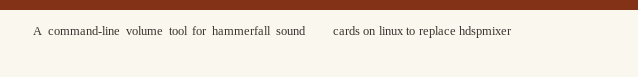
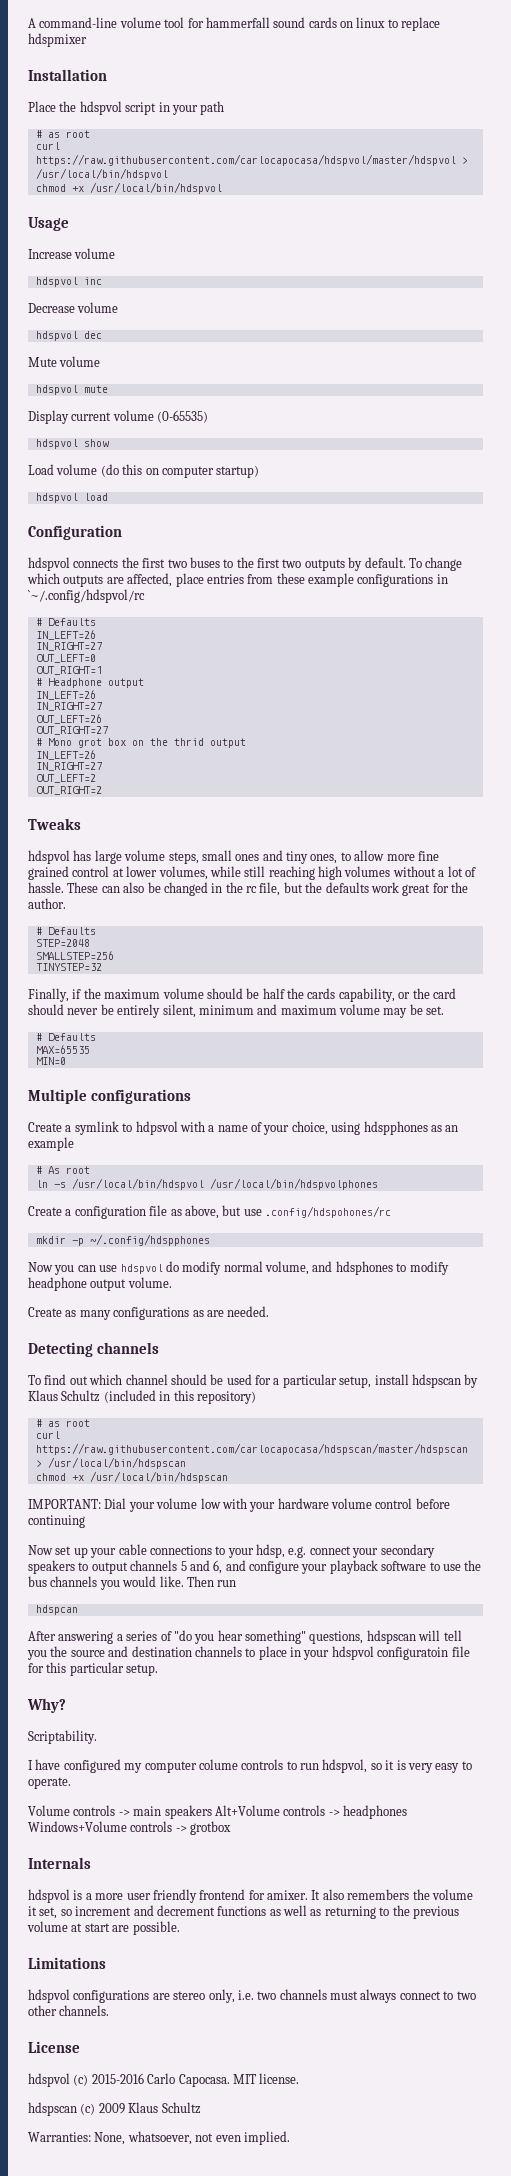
+ Installation
+ Place the hdspvol script in your path
+ # as root
+ curl https://raw.githubusercontent.com/carlocapocasa/hdspvol/master/hdspvol > /usr/local/bin/hdspvol
+ chmod +x /usr/local/bin/hdspvol
+ Usage
+ Increase volume
+ hdspvol inc
+ Decrease volume
+ hdspvol dec
+ Mute volume
+ hdspvol mute
+ Display current volume (0-65535)
+ hdspvol show
+ Load volume (do this on computer startup)
+ hdspvol load
+ Configuration
+ hdspvol connects the first two buses to the first two outputs by default. To change which outputs are affected, place entries from these example configurations in `~/.config/hdspvol/rc
+ # Defaults
+ IN_LEFT=26
+ IN_RIGHT=27
+ OUT_LEFT=0
+ OUT_RIGHT=1
+ # Headphone output
+ IN_LEFT=26
+ IN_RIGHT=27
+ OUT_LEFT=26
+ OUT_RIGHT=27
+ # Mono grot box on the thrid output
+ IN_LEFT=26
+ IN_RIGHT=27
+ OUT_LEFT=2
+ OUT_RIGHT=2
+ Tweaks
+ hdspvol has large volume steps, small ones and tiny ones, to allow more fine grained control at lower volumes, while still reaching high volumes without a lot of hassle. These can also be changed in the rc file, but the defaults work great for the author.
+ # Defaults
+ STEP=2048
+ SMALLSTEP=256
+ TINYSTEP=32
+ Finally, if the maximum volume should be half the cards capability, or the card should never be entirely silent, minimum and maximum volume may be set.
+ # Defaults
+ MAX=65535
+ MIN=0
+ Multiple configurations
+ Create a symlink to hdpsvol with a name of your choice, using hdspphones as an example
+ # As root
+ ln -s /usr/local/bin/hdspvol /usr/local/bin/hdspvolphones
+ Create a configuration file as above, but use .config/hdspohones/rc
+ mkdir -p ~/.config/hdspphones
+ Now you can use hdspvol do modify normal volume, and hdsphones to modify headphone output volume.
+ Create as many configurations as are needed.
+ Detecting channels
+ To find out which channel should be used for a particular setup, install hdspscan by Klaus Schultz (included in this repository)
+ # as root
+ curl https://raw.githubusercontent.com/carlocapocasa/hdspscan/master/hdspscan > /usr/local/bin/hdspscan
+ chmod +x /usr/local/bin/hdspscan
+ IMPORTANT: Dial your volume low with your hardware volume control before continuing
+ Now set up your cable connections to your hdsp, e.g. connect your secondary speakers to output channels 5 and 6, and configure your playback software to use the bus channels you would like. Then run
+ hdspcan
+ After answering a series of "do you hear something" questions, hdspscan will tell you the source and destination channels to place in your hdspvol configuratoin file for this particular setup.
+ Why?
+ Scriptability.
+ I have configured my computer colume controls to run hdspvol, so it is very easy to operate.
+ Volume controls -> main speakers Alt+Volume controls -> headphones Windows+Volume controls -> grotbox
+ Internals
+ hdspvol is a more user friendly frontend for amixer. It also remembers the volume it set, so increment and decrement functions as well as returning to the previous volume at start are possible.
+ Limitations
+ hdspvol configurations are stereo only, i.e. two channels must always connect to two other channels.
+ License
+ hdspvol (c) 2015-2016 Carlo Capocasa. MIT license.
+ hdspscan (c) 2009 Klaus Schultz
+ Warranties: None, whatsoever, not even implied.

